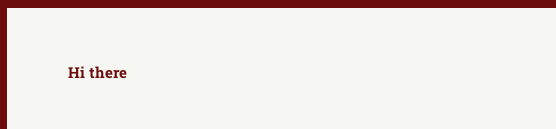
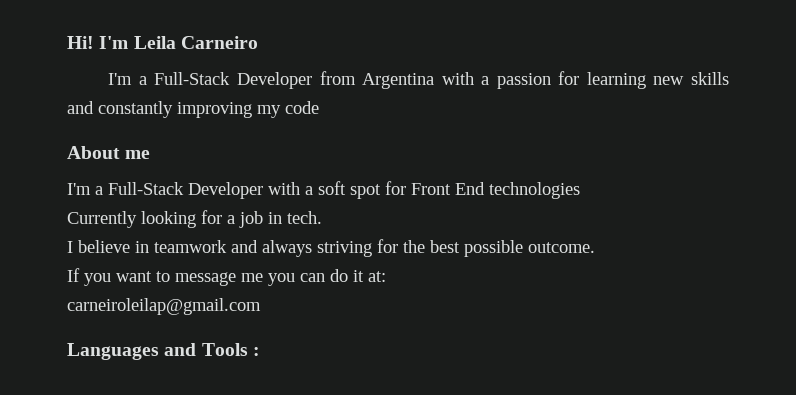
- Hi there
+ Hi! I'm Leila Carneiro
+ I'm a Full-Stack Developer from Argentina with a passion for learning new skills and constantly improving my code
+ About me
+ I'm a Full-Stack Developer with a soft spot for Front End technologies
+ Currently looking for a job in tech.
+ I believe in teamwork and always striving for the best possible outcome.
+ If you want to message me you can do it at:
+ carneiroleilap@gmail.com
+ Languages and Tools :

